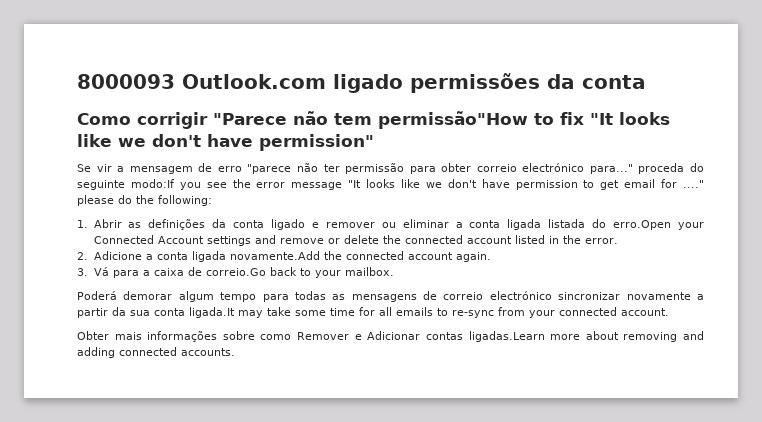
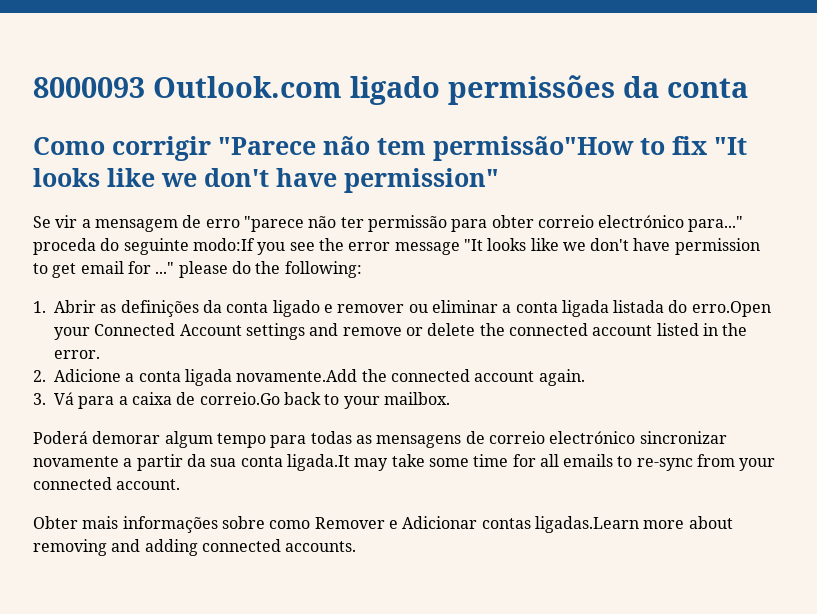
- Se vir a mensagem de erro "parece não ter permissão para obter correio electrónico para..." proceda do seguinte modo:If you see the error message "It looks like we don't have permission to get email for ...." please do the following:
+ Se vir a mensagem de erro "parece não ter permissão para obter correio electrónico para..." proceda do seguinte modo:If you see the error message "It looks like we don't have permission to get email for ..." please do the following:

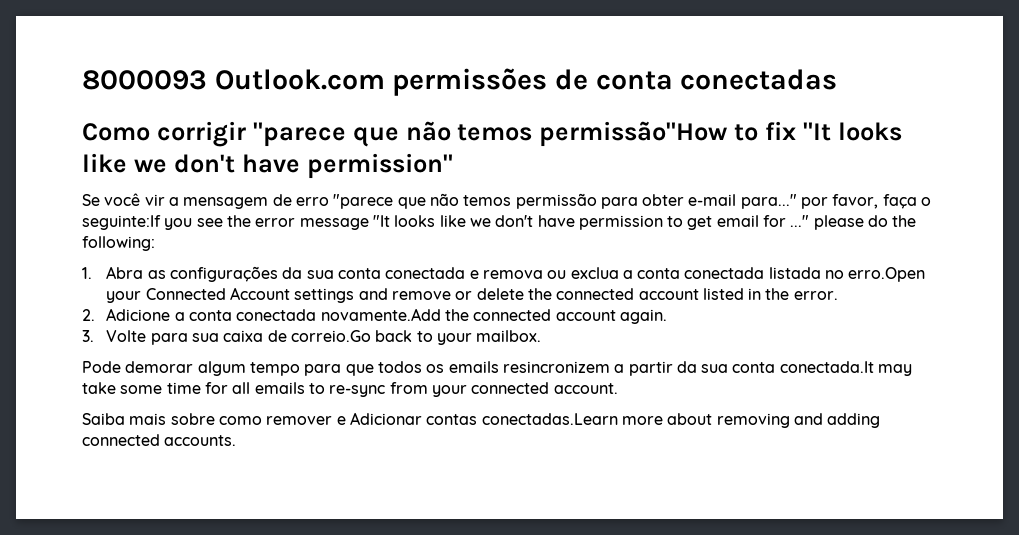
- 8000093 Outlook.com ligado permissões da conta
+ 8000093 Outlook.com permissões de conta conectadas
- Como corrigir "Parece não tem permissão"How to fix "It looks like we don't have permission"
+ Como corrigir "parece que não temos permissão"How to fix "It looks like we don't have permission"
- Se vir a mensagem de erro "parece não ter permissão para obter correio electrónico para..." proceda do seguinte modo:If you see the error message "It looks like we don't have permission to get email for ..." please do the following:
+ Se você vir a mensagem de erro "parece que não temos permissão para obter e-mail para..." por favor, faça o seguinte:If you see the error message "It looks like we don't have permission to get email for ..." please do the following:
- 1. Abrir as definições da conta ligado e remover ou eliminar a conta ligada listada do erro.Open your Connected Account settings and remove or delete the connected account listed in the error.
+ 1. Abra as configurações da sua conta conectada e remova ou exclua a conta conectada listada no erro.Open your Connected Account settings and remove or delete the connected account listed in the error.
- 2. Adicione a conta ligada novamente.Add the connected account again.
+ 2. Adicione a conta conectada novamente.Add the connected account again.
- 3. Vá para a caixa de correio.Go back to your mailbox.
+ 3. Volte para sua caixa de correio.Go back to your mailbox.
- Poderá demorar algum tempo para todas as mensagens de correio electrónico sincronizar novamente a partir da sua conta ligada.It may take some time for all emails to re-sync from your connected account.
+ Pode demorar algum tempo para que todos os emails resincronizem a partir da sua conta conectada.It may take some time for all emails to re-sync from your connected account.
- Obter mais informações sobre como Remover e Adicionar contas ligadas.Learn more about removing and adding connected accounts.
+ Saiba mais sobre como remover e Adicionar contas conectadas.Learn more about removing and adding connected accounts.

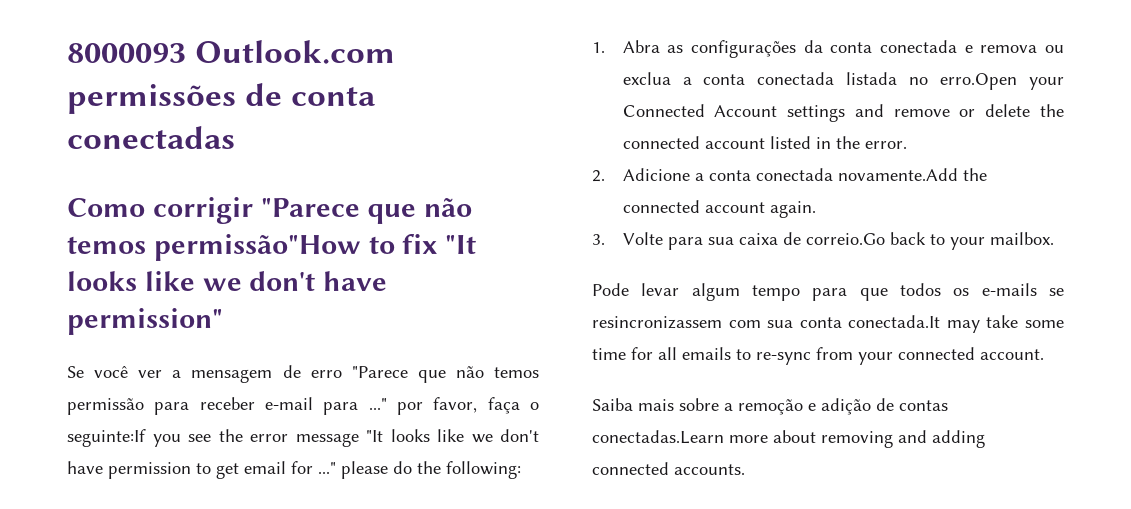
- Como corrigir "parece que não temos permissão"How to fix "It looks like we don't have permission"
+ Como corrigir "Parece que não temos permissão"How to fix "It looks like we don't have permission"
- Se você vir a mensagem de erro "parece que não temos permissão para obter e-mail para..." por favor, faça o seguinte:If you see the error message "It looks like we don't have permission to get email for ..." please do the following:
+ Se você ver a mensagem de erro "Parece que não temos permissão para receber e-mail para ..." por favor, faça o seguinte:If you see the error message "It looks like we don't have permission to get email for ..." please do the following:
- 1. Abra as configurações da sua conta conectada e remova ou exclua a conta conectada listada no erro.Open your Connected Account settings and remove or delete the connected account listed in the error.
+ 1. Abra as configurações da conta conectada e remova ou exclua a conta conectada listada no erro.Open your Connected Account settings and remove or delete the connected account listed in the error.
- Pode demorar algum tempo para que todos os emails resincronizem a partir da sua conta conectada.It may take some time for all emails to re-sync from your connected account.
+ Pode levar algum tempo para que todos os e-mails se resincronizassem com sua conta conectada.It may take some time for all emails to re-sync from your connected account.
- Saiba mais sobre como remover e Adicionar contas conectadas.Learn more about removing and adding connected accounts.
+ Saiba mais sobre a remoção e adição de contas conectadas.Learn more about removing and adding connected accounts.

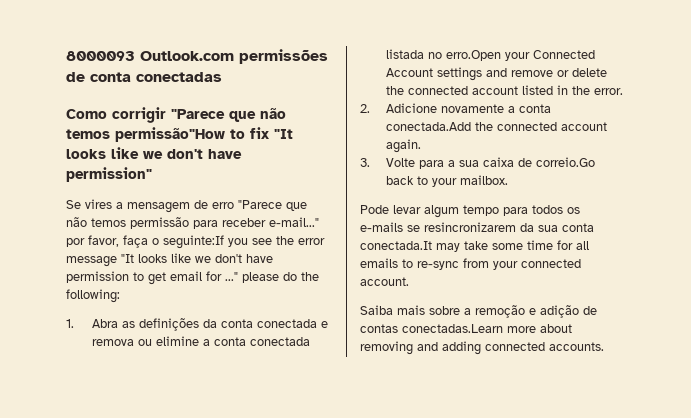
- Se você ver a mensagem de erro "Parece que não temos permissão para receber e-mail para ..." por favor, faça o seguinte:If you see the error message "It looks like we don't have permission to get email for ..." please do the following:
+ Se vires a mensagem de erro "Parece que não temos permissão para receber e-mail..." por favor, faça o seguinte:If you see the error message "It looks like we don't have permission to get email for ..." please do the following:
- 1. Abra as configurações da conta conectada e remova ou exclua a conta conectada listada no erro.Open your Connected Account settings and remove or delete the connected account listed in the error.
+ 1. Abra as definições da conta conectada e remova ou elimine a conta conectada listada no erro.Open your Connected Account settings and remove or delete the connected account listed in the error.
- 2. Adicione a conta conectada novamente.Add the connected account again.
+ 2. Adicione novamente a conta conectada.Add the connected account again.
- 3. Volte para sua caixa de correio.Go back to your mailbox.
+ 3. Volte para a sua caixa de correio.Go back to your mailbox.
- Pode levar algum tempo para que todos os e-mails se resincronizassem com sua conta conectada.It may take some time for all emails to re-sync from your connected account.
+ Pode levar algum tempo para todos os e-mails se resincronizarem da sua conta conectada.It may take some time for all emails to re-sync from your connected account.

